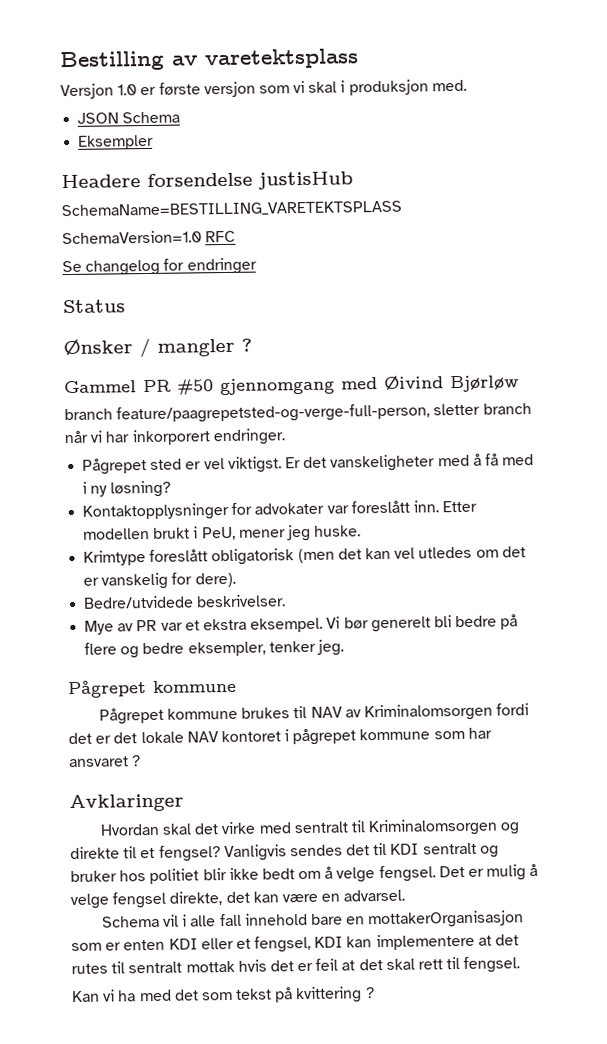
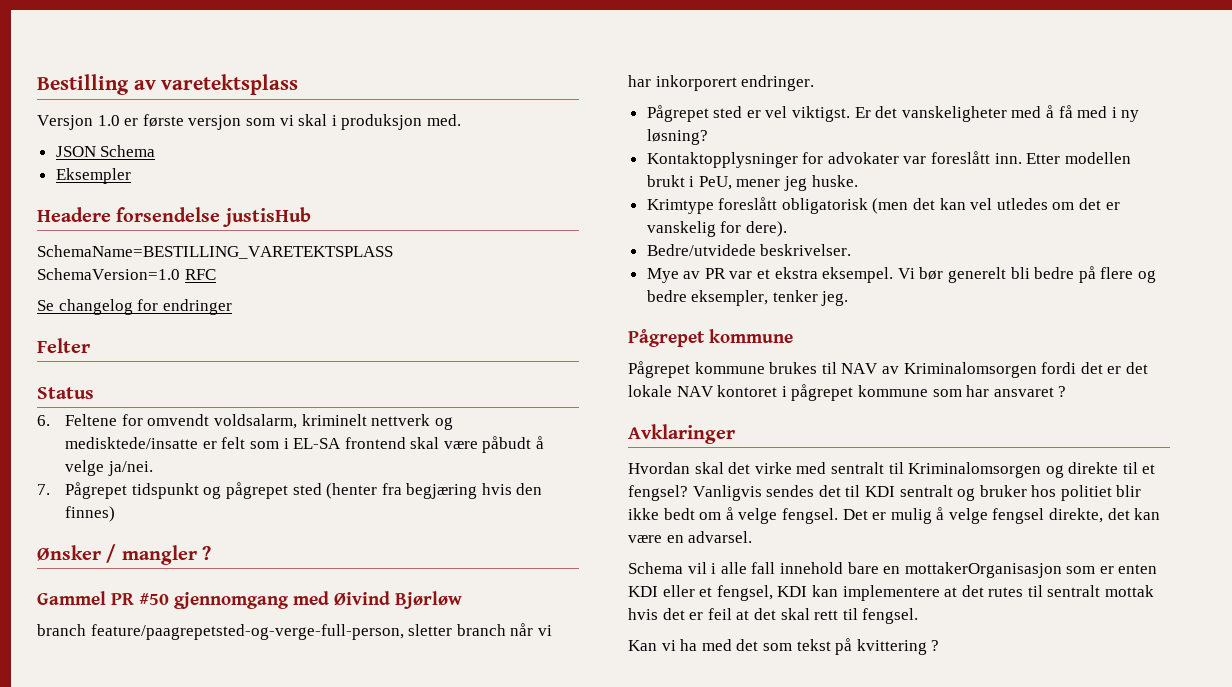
+ Felter
+ 6. Feltene for omvendt voldsalarm, kriminelt nettverk og medisktede/insatte er felt som i EL-SA frontend skal være påbudt å velge ja/nei.
+ 7. Pågrepet tidspunkt og pågrepet sted (henter fra begjæring hvis den finnes)

